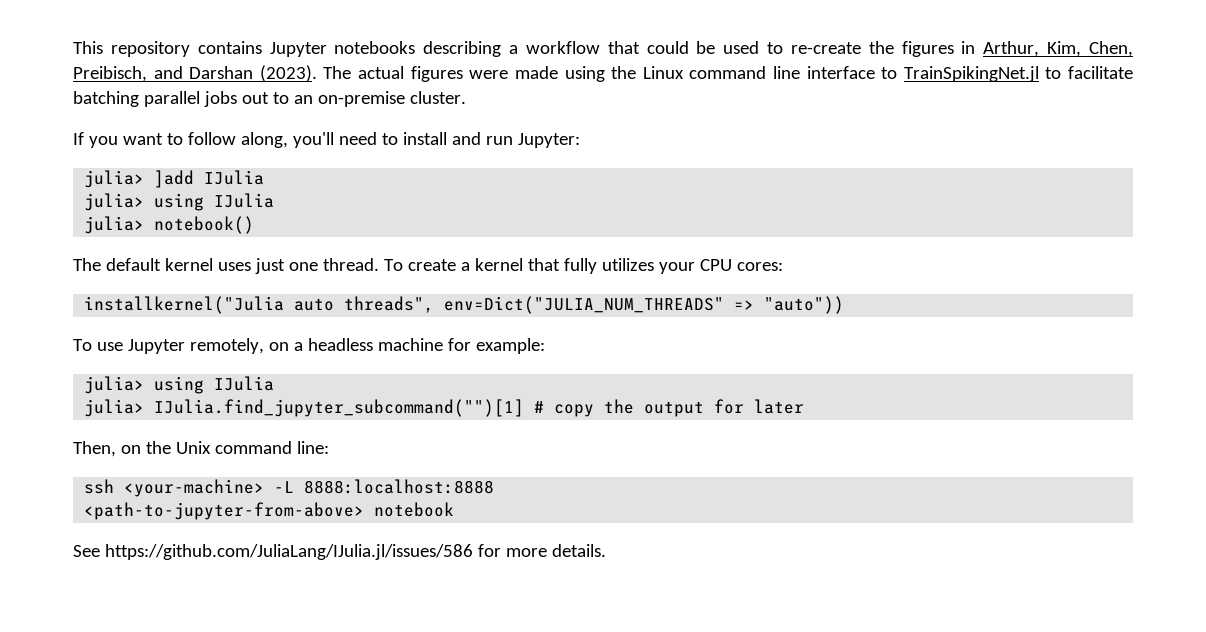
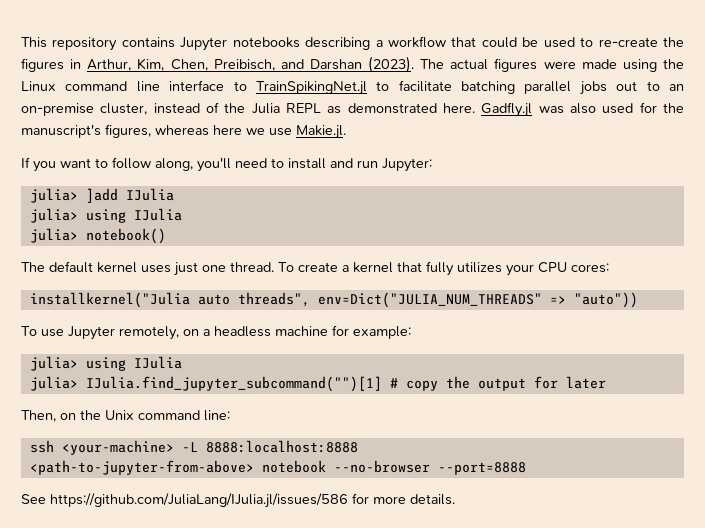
- The actual figures were made using the Linux command line interface to TrainSpikingNet.jl to facilitate batching parallel jobs out to an on-premise cluster.
+ The actual figures were made using the Linux command line interface to TrainSpikingNet.jl to facilitate batching parallel jobs out to an on-premise cluster, instead of the Julia REPL as demonstrated here. Gadfly.jl was also used for the manuscript's figures, whereas here we use Makie.jl.
- <path-to-jupyter-from-above> notebook
+ <path-to-jupyter-from-above> notebook --no-browser --port=8888

